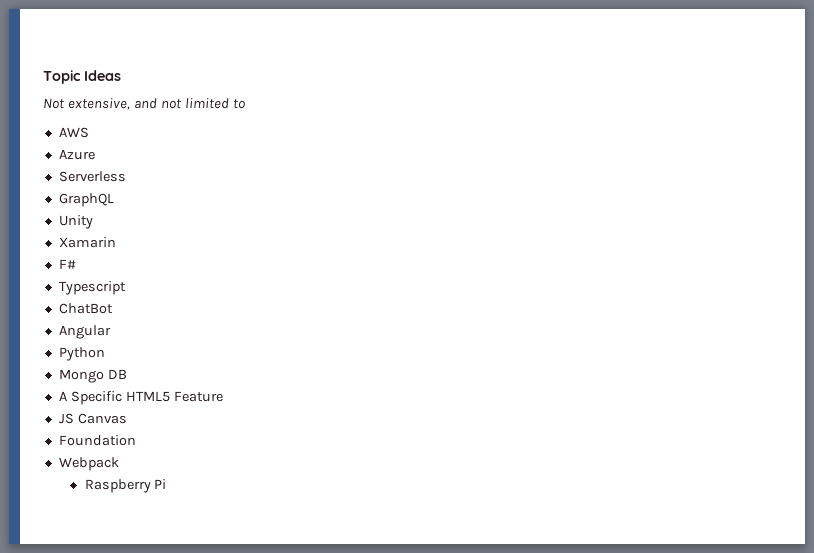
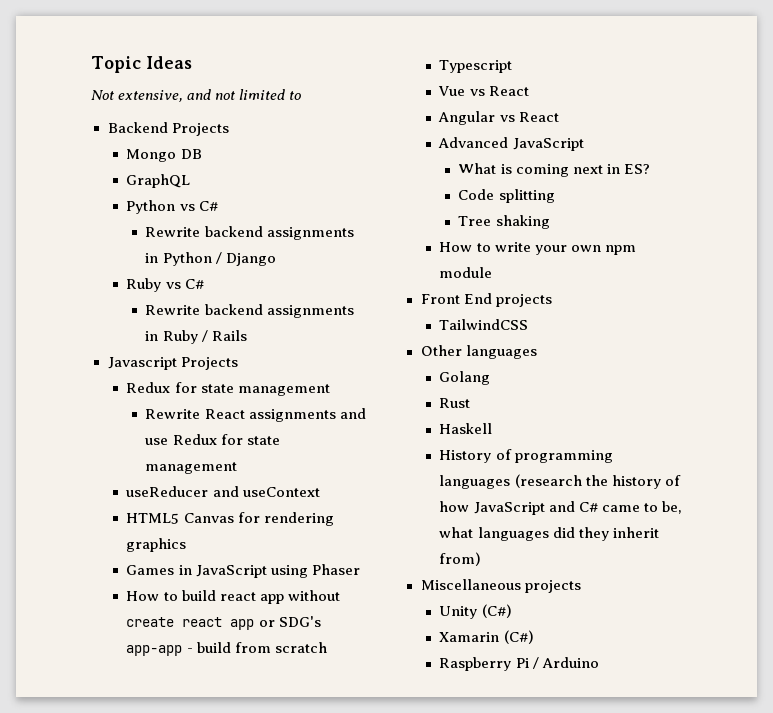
- AWS
- Azure
- Serverless
+ Backend Projects
+ Mongo DB
  GraphQL
- Unity
- Xamarin
- F#
+ Python vs C#
+ Rewrite backend assignments in Python / Django
+ Ruby vs C#
+ Rewrite backend assignments in Ruby / Rails
+ Javascript Projects
+ Redux for state management
+ Rewrite React assignments and use Redux for state management
+ useReducer and useContext
+ HTML5 Canvas for rendering graphics
+ Games in JavaScript using Phaser
+ How to build react app without create react app or SDG's app-app - build from scratch
  Typescript
- ChatBot
- Angular
- Python
- Mongo DB
- A Specific HTML5 Feature
- JS Canvas
- Foundation
- Webpack
+ Vue vs React
+ Angular vs React
+ Advanced JavaScript
+ What is coming next in ES?
+ Code splitting
+ Tree shaking
+ How to write your own npm module
+ Front End projects
+ TailwindCSS
+ Other languages
+ Golang
+ Rust
+ Haskell
+ History of programming languages (research the history of how JavaScript and C# came to be, what languages did they inherit from)
+ Miscellaneous projects
+ Unity (C#)
+ Xamarin (C#)
- Raspberry Pi
+ Raspberry Pi / Arduino

